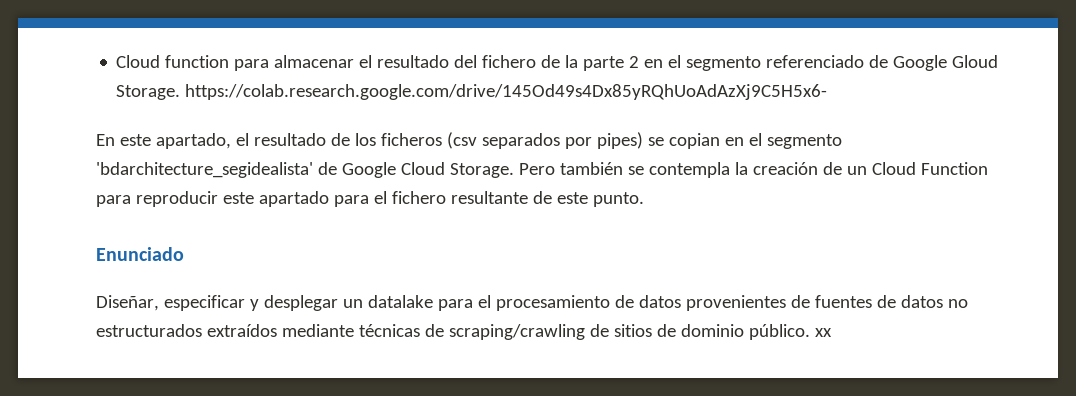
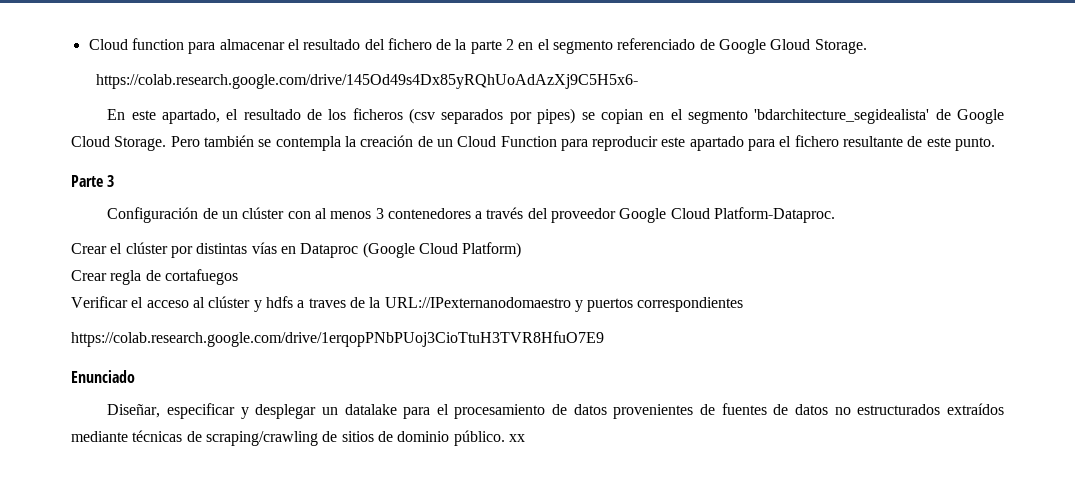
- Cloud function para almacenar el resultado del fichero de la parte 2 en el segmento referenciado de Google Gloud Storage. https://colab.research.google.com/drive/145Od49s4Dx85yRQhUoAdAzXj9C5H5x6-
+ Cloud function para almacenar el resultado del fichero de la parte 2 en el segmento referenciado de Google Gloud Storage.
+ https://colab.research.google.com/drive/145Od49s4Dx85yRQhUoAdAzXj9C5H5x6-
+ Parte 3
+ Configuración de un clúster con al menos 3 contenedores a través del proveedor Google Cloud Platform-Dataproc.
+ Crear el clúster por distintas vías en Dataproc (Google Cloud Platform)
+ Crear regla de cortafuegos
+ Verificar el acceso al clúster y hdfs a traves de la URL://IPexternanodomaestro y puertos correspondientes
+ https://colab.research.google.com/drive/1erqopPNbPUoj3CioTtuH3TVR8HfuO7E9

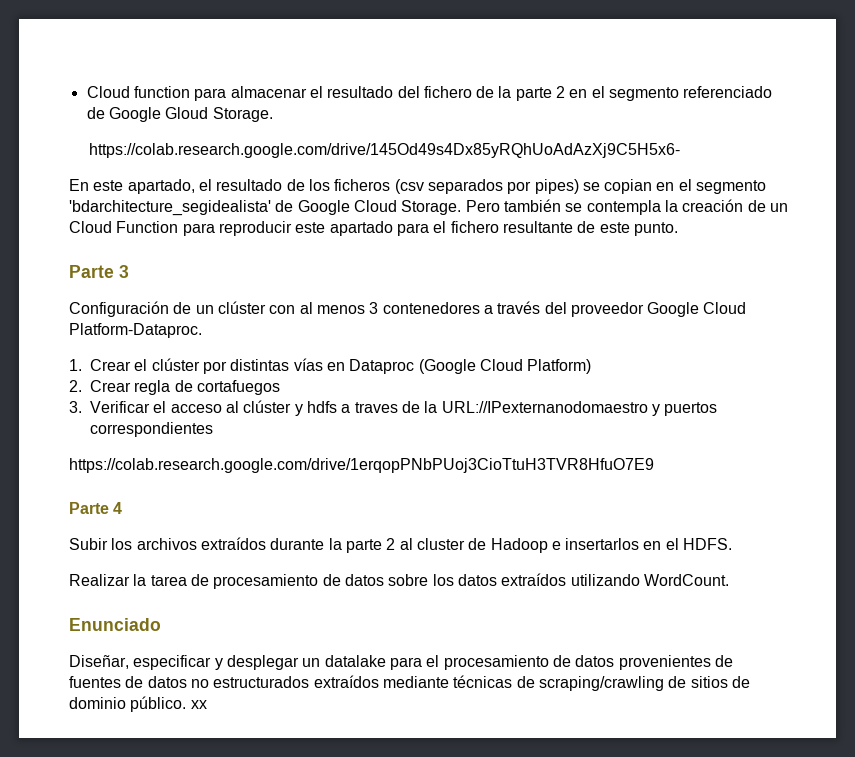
- Crear el clúster por distintas vías en Dataproc (Google Cloud Platform)
+ 1. Crear el clúster por distintas vías en Dataproc (Google Cloud Platform)
- Crear regla de cortafuegos
+ 2. Crear regla de cortafuegos
- Verificar el acceso al clúster y hdfs a traves de la URL://IPexternanodomaestro y puertos correspondientes
+ 3. Verificar el acceso al clúster y hdfs a traves de la URL://IPexternanodomaestro y puertos correspondientes
+ Parte 4
+ Subir los archivos extraídos durante la parte 2 al cluster de Hadoop e insertarlos en el HDFS.
+ Realizar la tarea de procesamiento de datos sobre los datos extraídos utilizando WordCount.

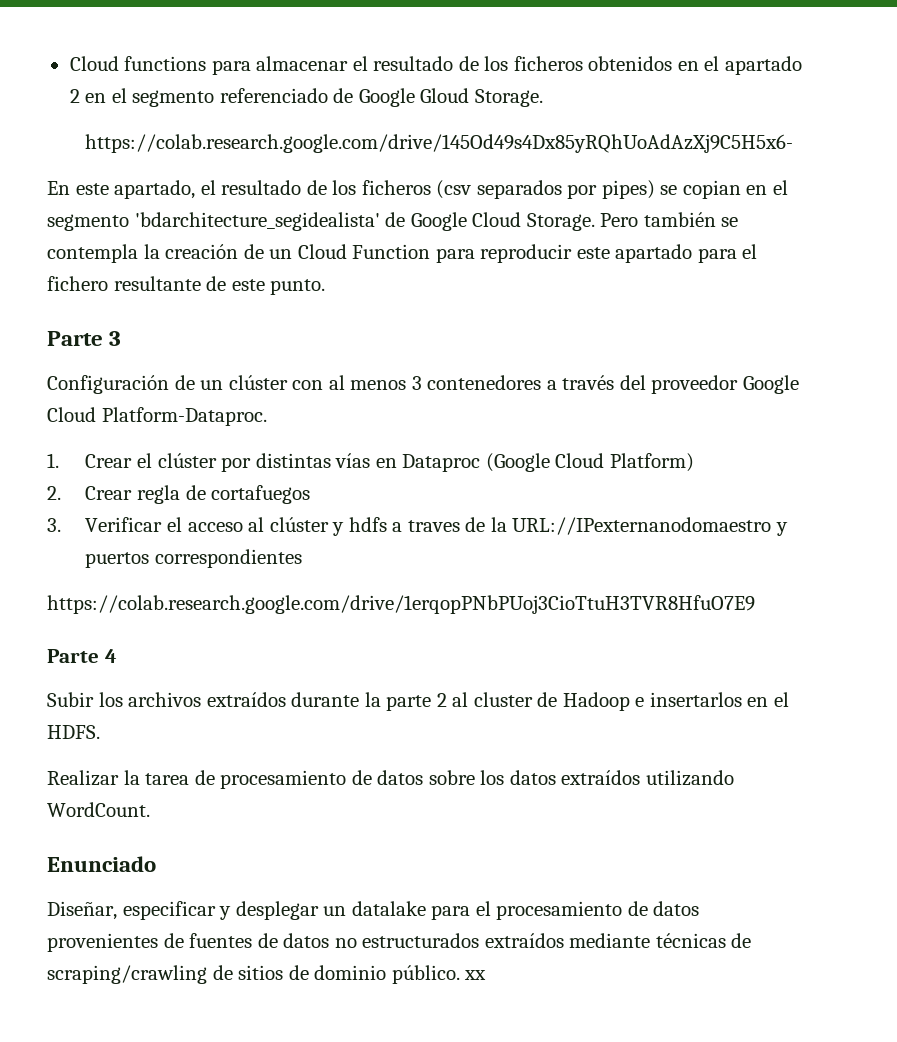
- Cloud function para almacenar el resultado del fichero de la parte 2 en el segmento referenciado de Google Gloud Storage.
+ Cloud functions para almacenar el resultado de los ficheros obtenidos en el apartado 2 en el segmento referenciado de Google Gloud Storage.

